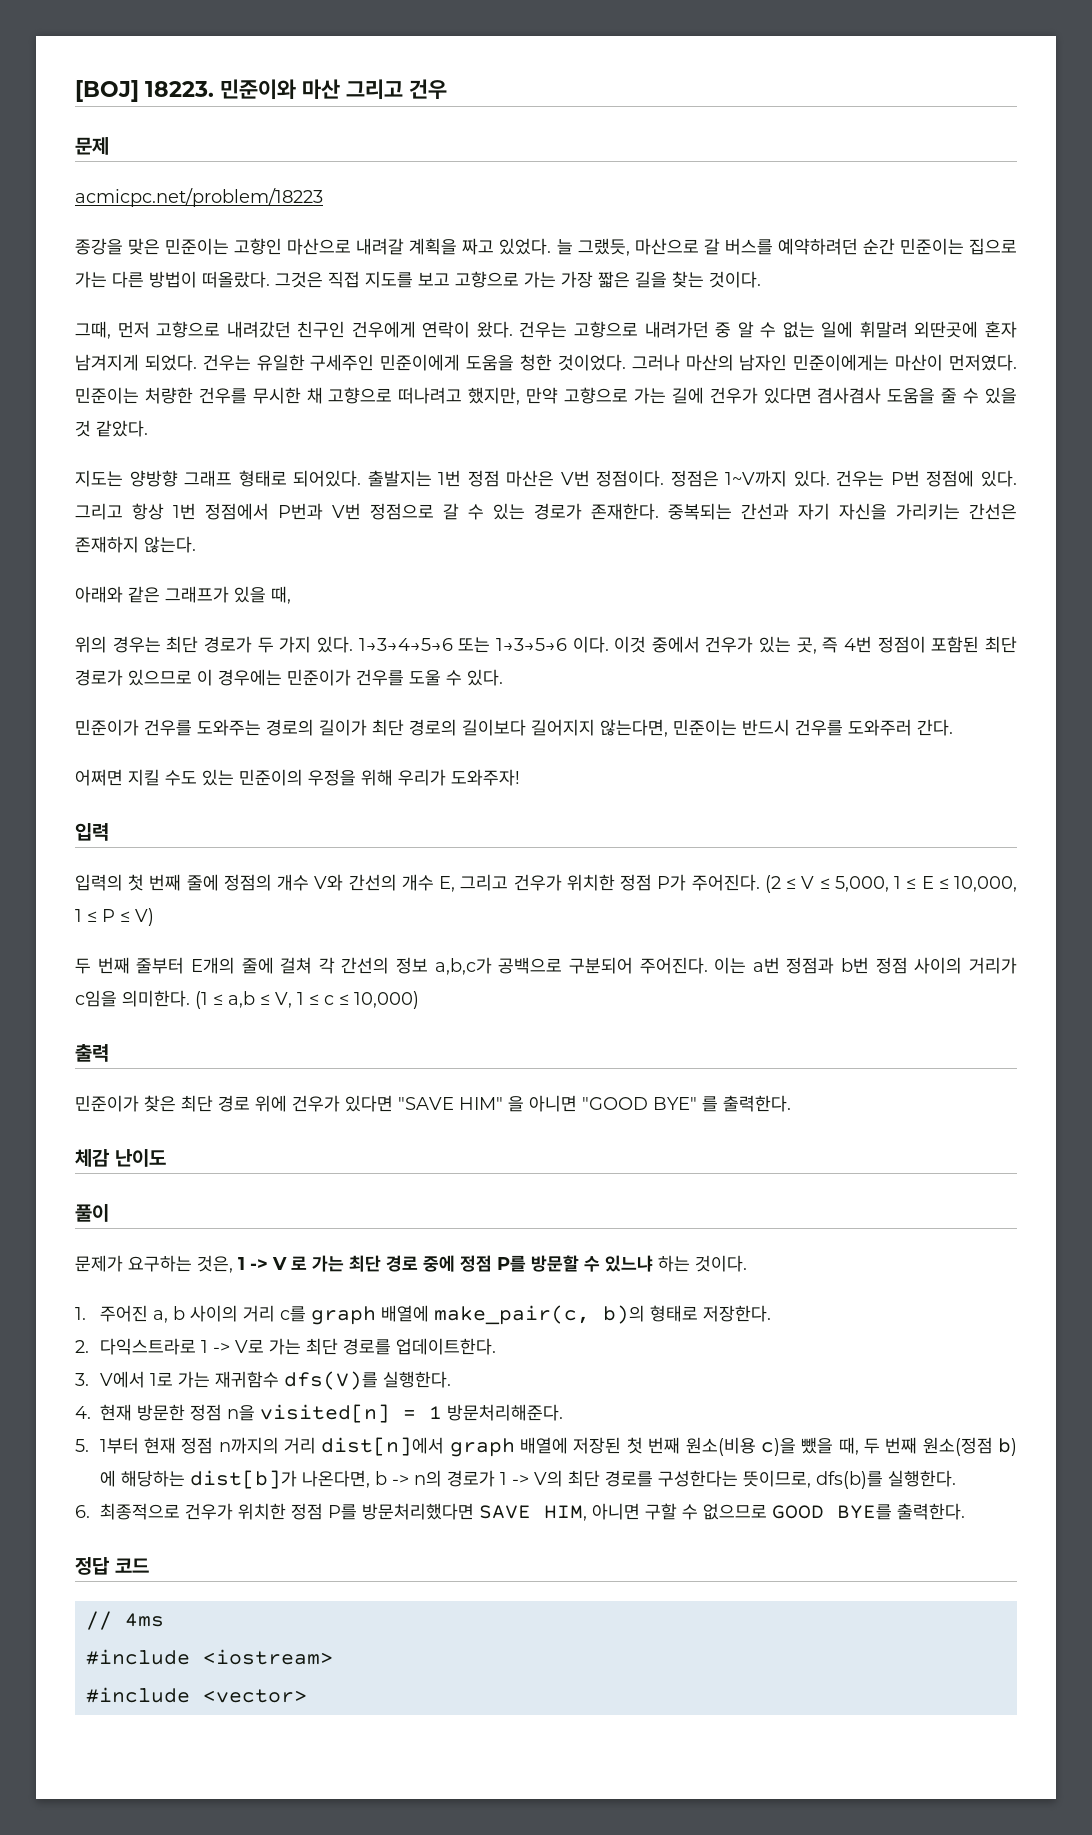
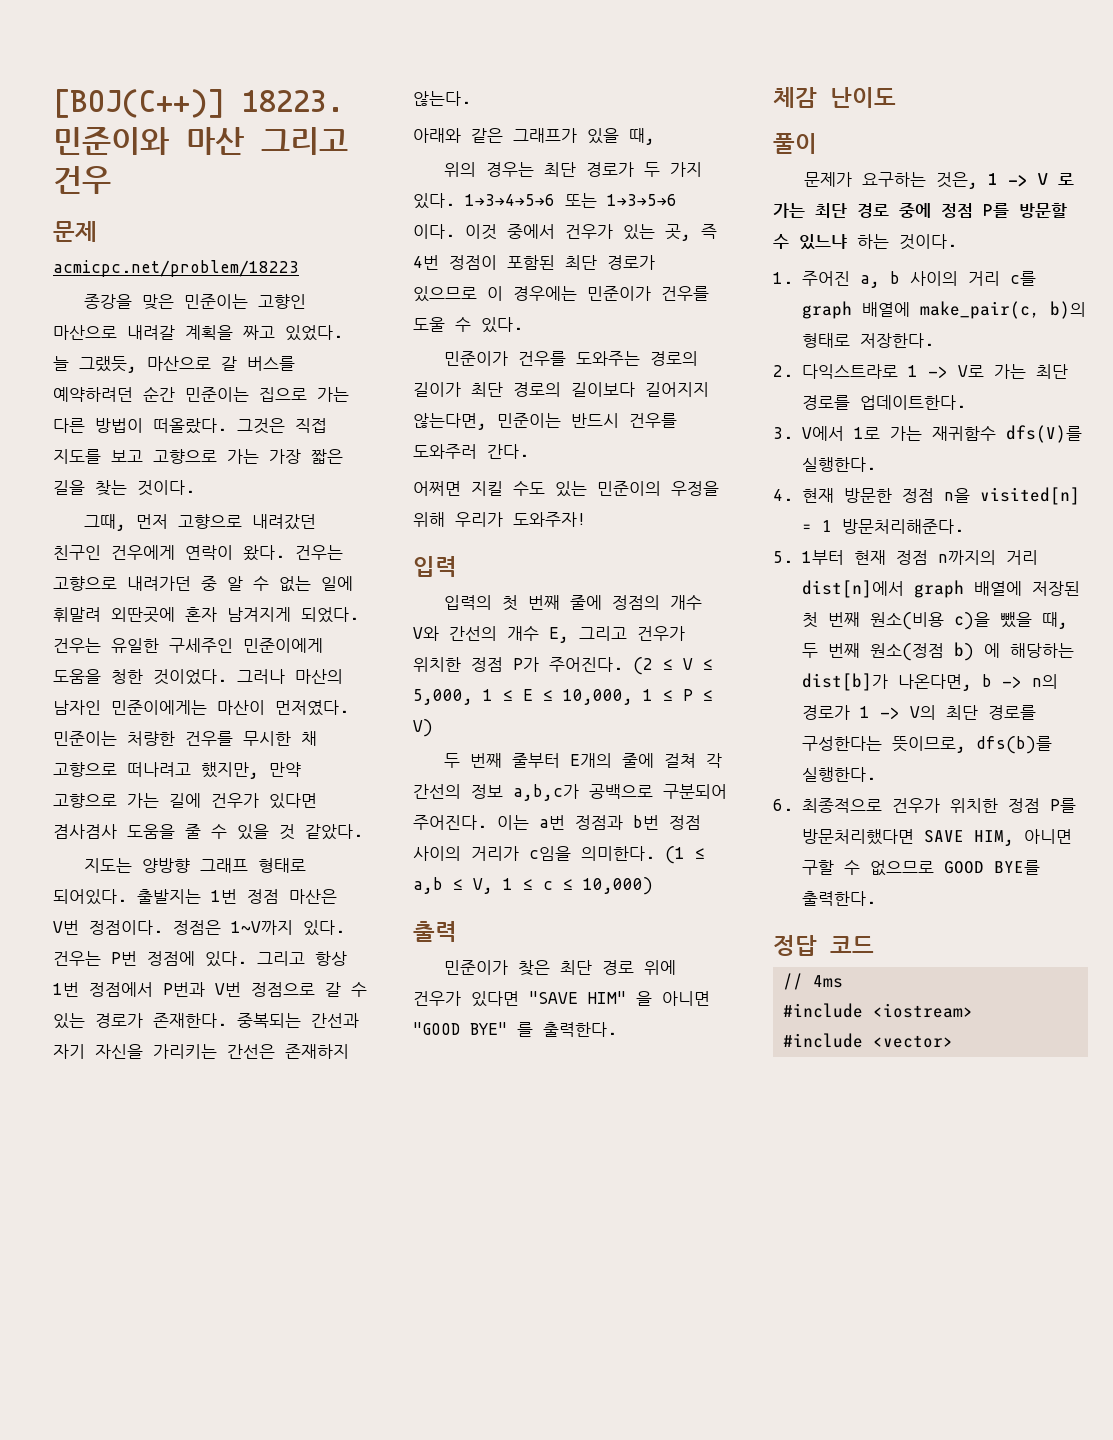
- [BOJ] 18223.
+ [BOJ(C++)] 18223.

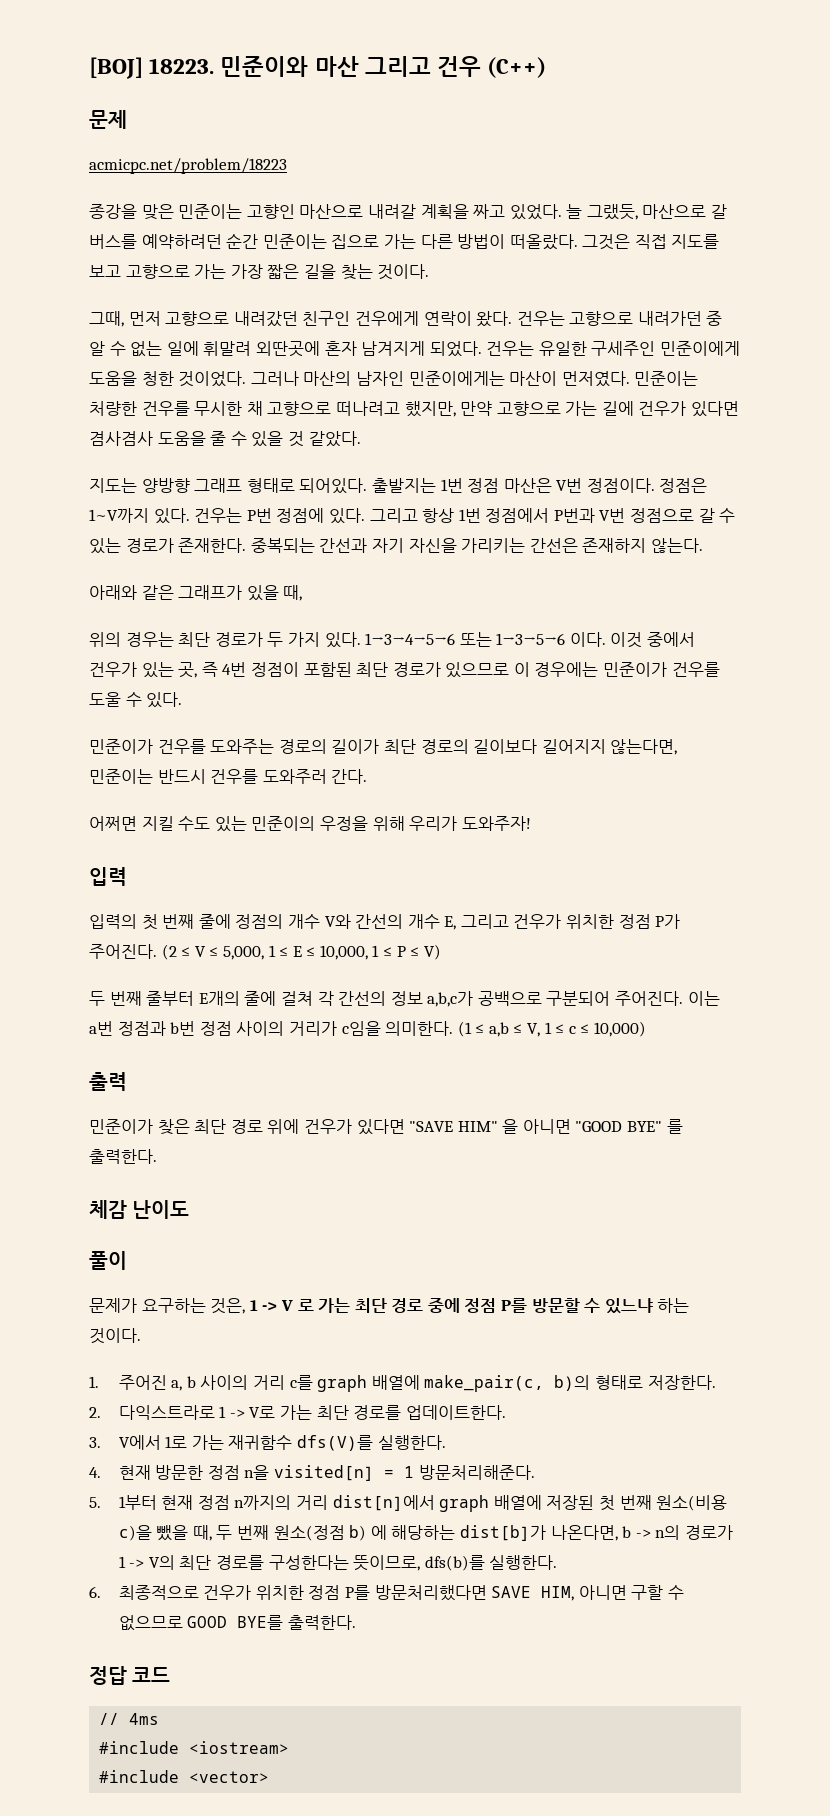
- [BOJ(C++)] 18223.
+ [BOJ] 18223.
- 민준이와 마산 그리고 건우
+ 민준이와 마산 그리고 건우 (C++)

